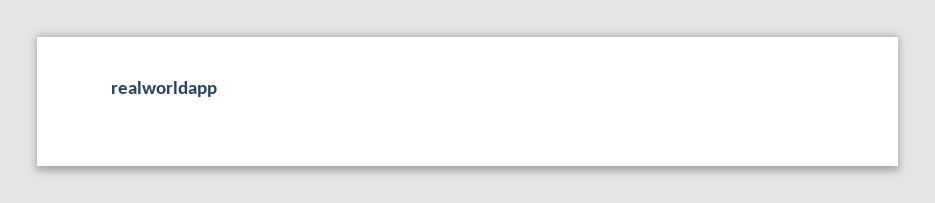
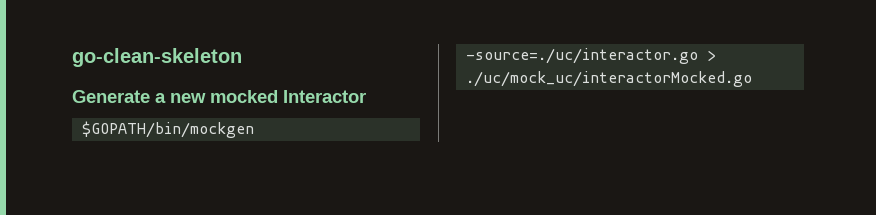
- realworldapp
+ go-clean-skeleton
+ Generate a new mocked Interactor
+ $GOPATH/bin/mockgen -source=./uc/interactor.go > ./uc/mock_uc/interactorMocked.go

